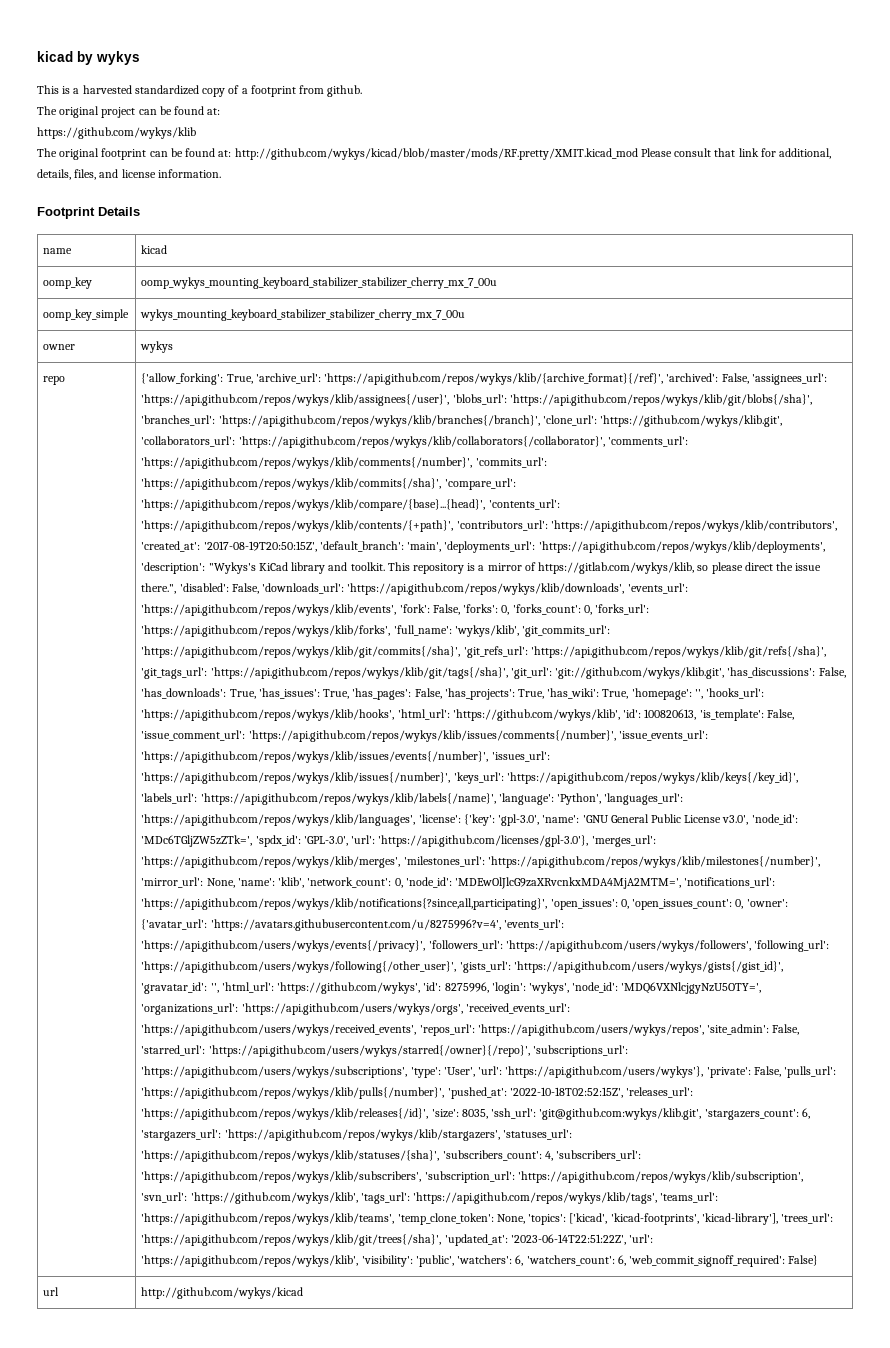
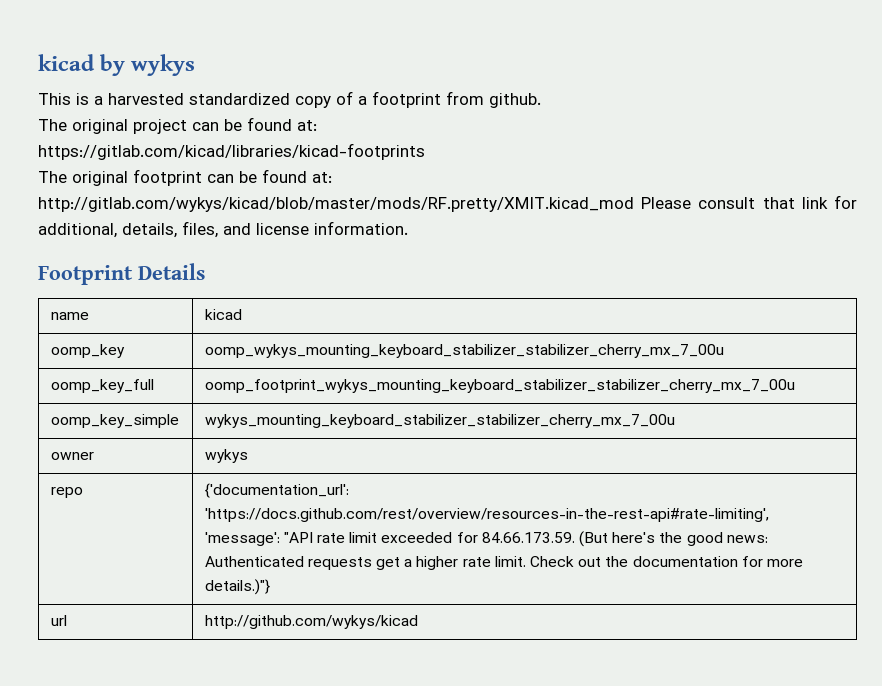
- https://github.com/wykys/klib
+ https://gitlab.com/kicad/libraries/kicad-footprints
- The original footprint can be found at: http://github.com/wykys/kicad/blob/master/mods/RF.pretty/XMIT.kicad_mod Please consult that link for additional, details, files, and license information.
+ The original footprint can be found at: http://gitlab.com/wykys/kicad/blob/master/mods/RF.pretty/XMIT.kicad_mod Please consult that link for additional, details, files, and license information.
+ oomp_key_full | oomp_footprint_wykys_mounting_keyboard_stabilizer_stabilizer_cherry_mx_7_00u
- {'allow_forking': True, 'archive_url': 'https://api.github.com/repos/wykys/klib/{archive_format}{/ref}', 'archived': False, 'assignees_url': 'https://api.github.com/repos/wykys/klib/assignees{/user}', 'blobs_url': 'https://api.github.com/repos/wykys/klib/git/blobs{/sha}', 'branches_url': 'https://api.github.com/repos/wykys/klib/branches{/branch}', 'clone_url': 'https://github.com/wykys/klib.git', 'collaborators_url': 'https://api.github.com/repos/wykys/klib/collaborators{/collaborator}', 'comments_url': 'https://api.github.com/repos/wykys/klib/comments{/number}', 'commits_url': 'https://api.github.com/repos/wykys/klib/commits{/sha}', 'compare_url': 'https://api.github.com/repos/wykys/klib/compare/{base}...{head}', 'contents_url': 'https://api.github.com/repos/wykys/klib/contents/{+path}', 'contributors_url': 'https://api.github.com/repos/wykys/klib/contributors', 'created_at': '2017-08-19T20:50:15Z', 'default_branch': 'main', 'deployments_url': 'https://api.github.com/repos/wykys/klib/deployments', 'description': "Wykys's KiCad library and toolkit. This repository is a mirror of https://gitlab.com/wykys/klib, so please direct the issue there.", 'disabled': False, 'downloads_url': 'https://api.github.com/repos/wykys/klib/downloads', 'events_url': 'https://api.github.com/repos/wykys/klib/events', 'fork': False, 'forks': 0, 'forks_count': 0, 'forks_url': 'https://api.github.com/repos/wykys/klib/forks', 'full_name': 'wykys/klib', 'git_commits_url': 'https://api.github.com/repos/wykys/klib/git/commits{/sha}', 'git_refs_url': 'https://api.github.com/repos/wykys/klib/git/refs{/sha}', 'git_tags_url': 'https://api.github.com/repos/wykys/klib/git/tags{/sha}', 'git_url': 'git://github.com/wykys/klib.git', 'has_discussions': False, 'has_downloads': True, 'has_issues': True, 'has_pages': False, 'has_projects': True, 'has_wiki': True, 'homepage': '', 'hooks_url': 'https://api.github.com/repos/wykys/klib/hooks', 'html_url': 'https://github.com/wykys/klib', 'id': 100820613, 'is_template': False, 'issue_comment_url': 'https://api.github.com/repos/wykys/klib/issues/comments{/number}', 'issue_events_url': 'https://api.github.com/repos/wykys/klib/issues/events{/number}', 'issues_url': 'https://api.github.com/repos/wykys/klib/issues{/number}', 'keys_url': 'https://api.github.com/repos/wykys/klib/keys{/key_id}', 'labels_url': 'https://api.github.com/repos/wykys/klib/labels{/name}', 'language': 'Python', 'languages_url': 'https://api.github.com/repos/wykys/klib/languages', 'license': {'key': 'gpl-3.0', 'name': 'GNU General Public License v3.0', 'node_id': 'MDc6TGljZW5zZTk=', 'spdx_id': 'GPL-3.0', 'url': 'https://api.github.com/licenses/gpl-3.0'}, 'merges_url': 'https://api.github.com/repos/wykys/klib/merges', 'milestones_url': 'https://api.github.com/repos/wykys/klib/milestones{/number}', 'mirror_url': None, 'name': 'klib', 'network_count': 0, 'node_id': 'MDEwOlJlcG9zaXRvcnkxMDA4MjA2MTM=', 'notifications_url': 'https://api.github.com/repos/wykys/klib/notifications{?since,all,participating}', 'open_issues': 0, 'open_issues_count': 0, 'owner': {'avatar_url': 'https://avatars.githubusercontent.com/u/8275996?v=4', 'events_url': 'https://api.github.com/users/wykys/events{/privacy}', 'followers_url': 'https://api.github.com/users/wykys/followers', 'following_url': 'https://api.github.com/users/wykys/following{/other_user}', 'gists_url': 'https://api.github.com/users/wykys/gists{/gist_id}', 'gravatar_id': '', 'html_url': 'https://github.com/wykys', 'id': 8275996, 'login': 'wykys', 'node_id': 'MDQ6VXNlcjgyNzU5OTY=', 'organizations_url': 'https://api.github.com/users/wykys/orgs', 'received_events_url': 'https://api.github.com/users/wykys/received_events', 'repos_url': 'https://api.github.com/users/wykys/repos', 'site_admin': False, 'starred_url': 'https://api.github.com/users/wykys/starred{/owner}{/repo}', 'subscriptions_url': 'https://api.github.com/users/wykys/subscriptions', 'type': 'User', 'url': 'https://api.github.com/users/wykys'}, 'private': False, 'pulls_url': 'https://api.github.com/repos/wykys/klib/pulls{/number}', 'pushed_at': '2022-10-18T02:52:15Z', 'releases_url': 'https://api.github.com/repos/wykys/klib/releases{/id}', 'size': 8035, 'ssh_url': 'git@github.com:wykys/klib.git', 'stargazers_count': 6, 'stargazers_url': 'https://api.github.com/repos/wykys/klib/stargazers', 'statuses_url': 'https://api.github.com/repos/wykys/klib/statuses/{sha}', 'subscribers_count': 4, 'subscribers_url': 'https://api.github.com/repos/wykys/klib/subscribers', 'subscription_url': 'https://api.github.com/repos/wykys/klib/subscription', 'svn_url': 'https://github.com/wykys/klib', 'tags_url': 'https://api.github.com/repos/wykys/klib/tags', 'teams_url': 'https://api.github.com/repos/wykys/klib/teams', 'temp_clone_token': None, 'topics': ['kicad', 'kicad-footprints', 'kicad-library'], 'trees_url': 'https://api.github.com/repos/wykys/klib/git/trees{/sha}', 'updated_at': '2023-06-14T22:51:22Z', 'url': 'https://api.github.com/repos/wykys/klib', 'visibility': 'public', 'watchers': 6, 'watchers_count': 6, 'web_commit_signoff_required': False}
+ {'documentation_url': 'https://docs.github.com/rest/overview/resources-in-the-rest-api#rate-limiting', 'message': "API rate limit exceeded for 84.66.173.59. (But here's the good news: Authenticated requests get a higher rate limit. Check out the documentation for more details.)"}

